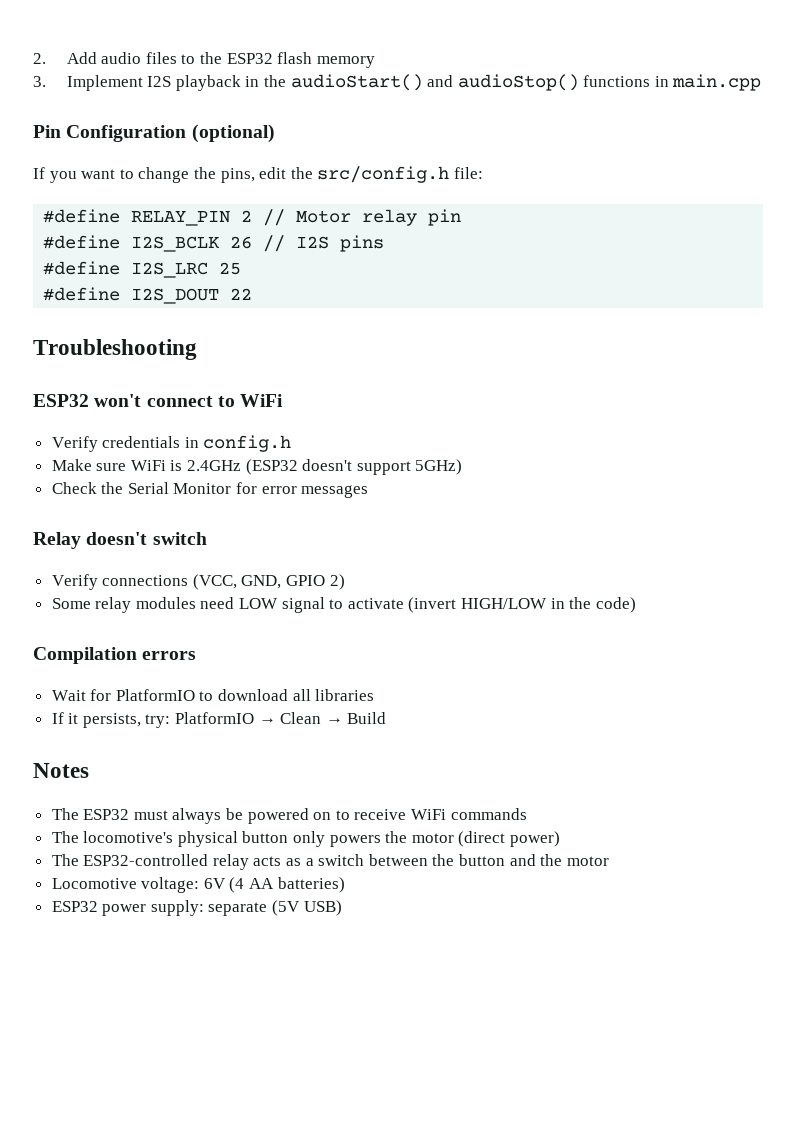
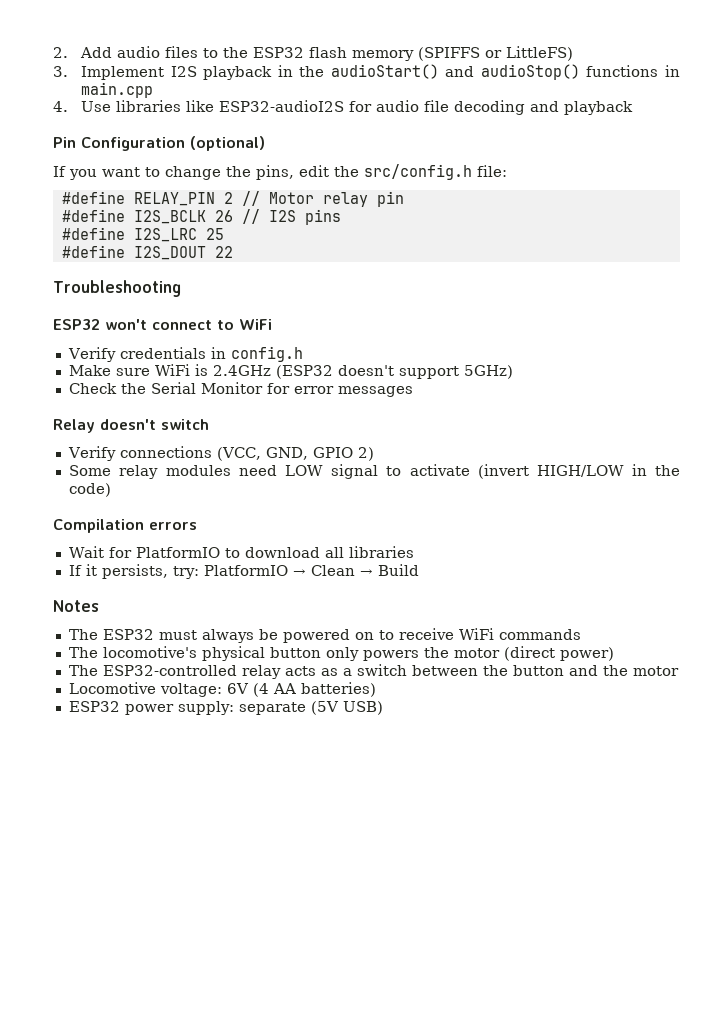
- 2. Add audio files to the ESP32 flash memory
+ 2. Add audio files to the ESP32 flash memory (SPIFFS or LittleFS)
+ 4. Use libraries like ESP32-audioI2S for audio file decoding and playback

